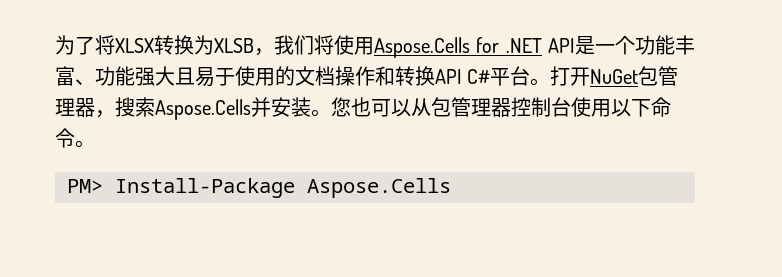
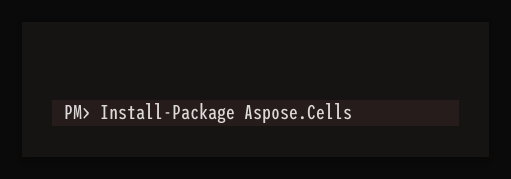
- 为了将XLSX转换为XLSB，我们将使用Aspose.Cells for .NET API是一个功能丰富、功能强大且易于使用的文档操作和转换API C#平台。打开NuGet包管理器，搜索Aspose.Cells并安装。您也可以从包管理器控制台使用以下命令。

